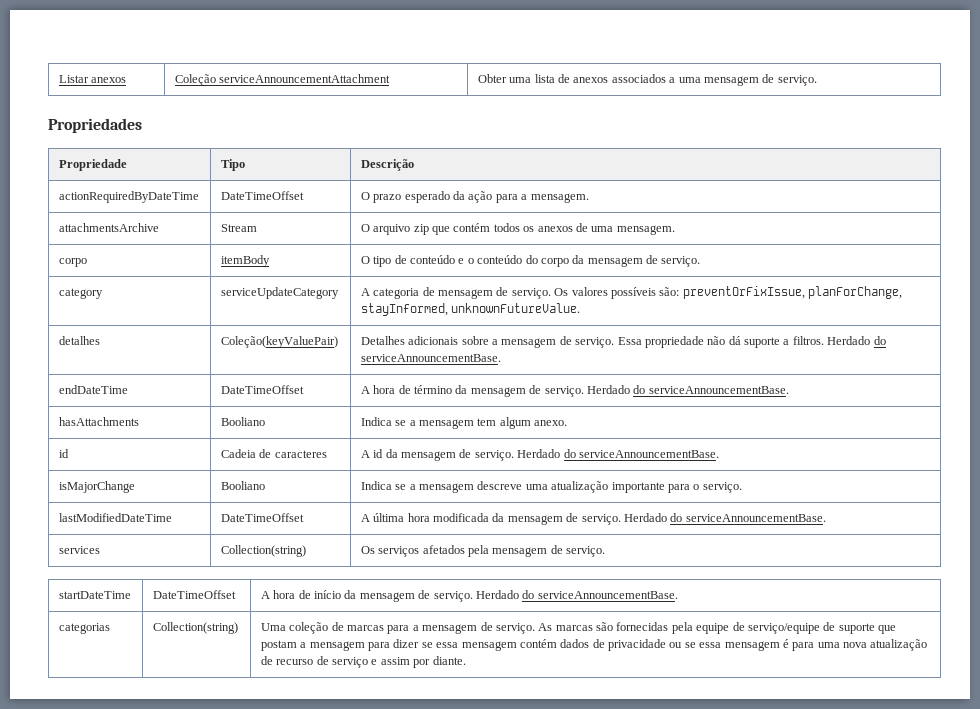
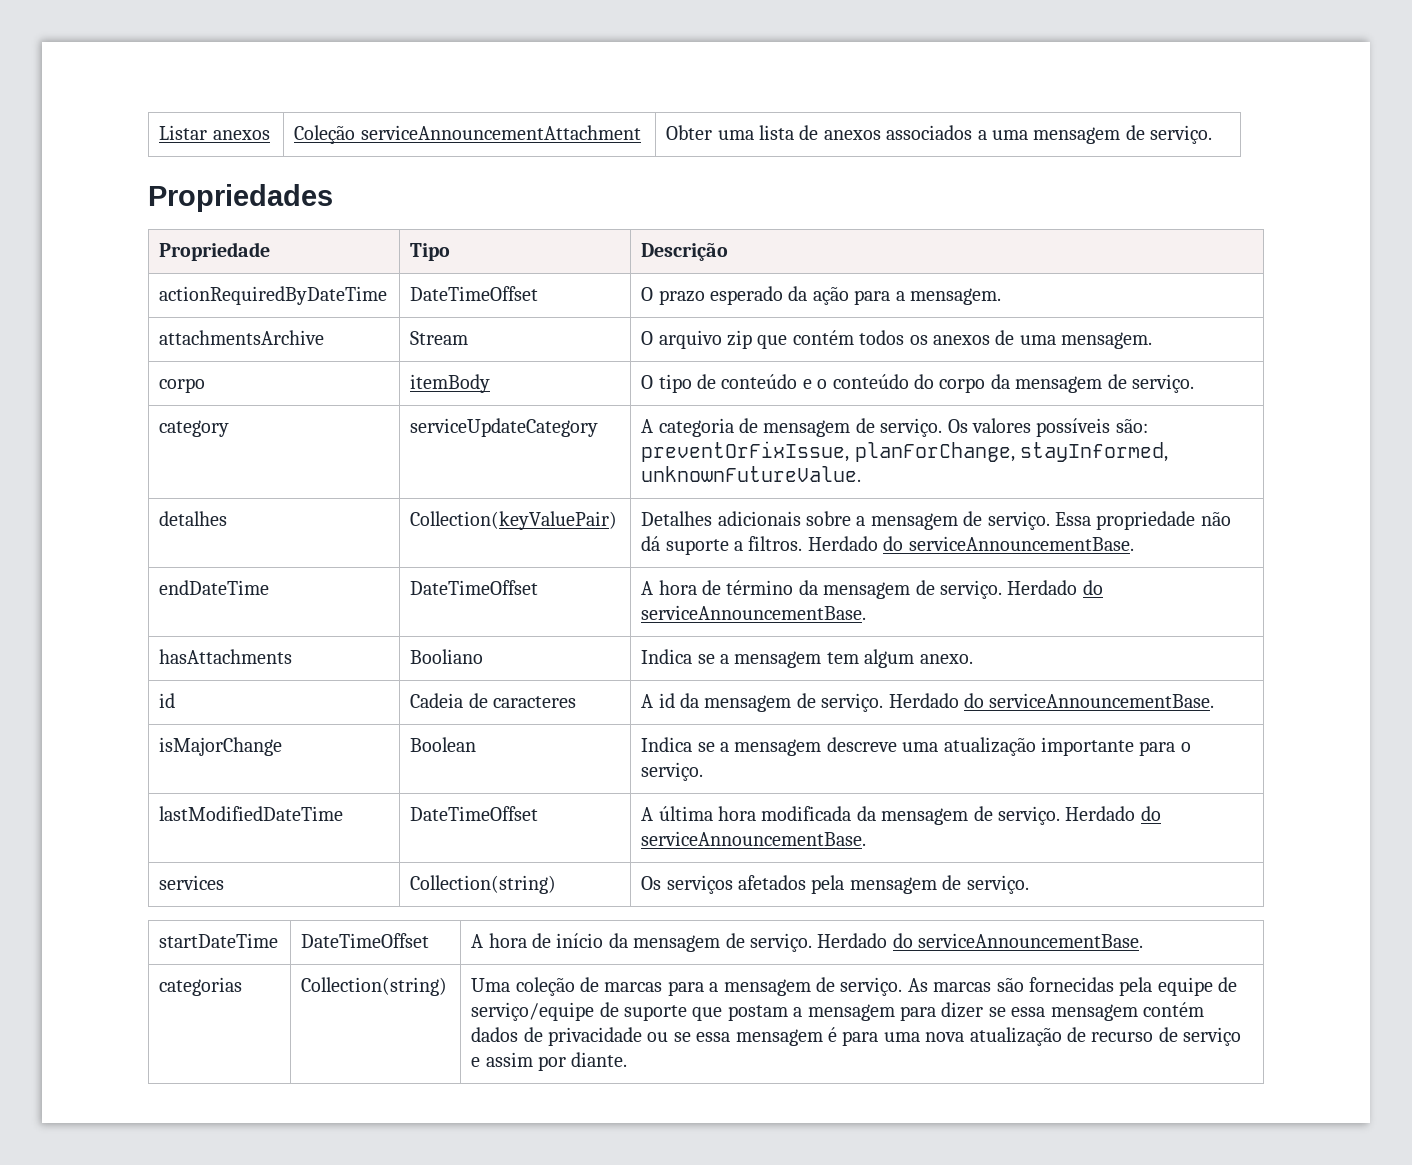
- detalhes | Coleção(keyValuePair) | Detalhes adicionais sobre a mensagem de serviço. Essa propriedade não dá suporte a filtros. Herdado do serviceAnnouncementBase.
+ detalhes | Collection(keyValuePair) | Detalhes adicionais sobre a mensagem de serviço. Essa propriedade não dá suporte a filtros. Herdado do serviceAnnouncementBase.
- isMajorChange | Booliano | Indica se a mensagem descreve uma atualização importante para o serviço.
+ isMajorChange | Boolean | Indica se a mensagem descreve uma atualização importante para o serviço.

